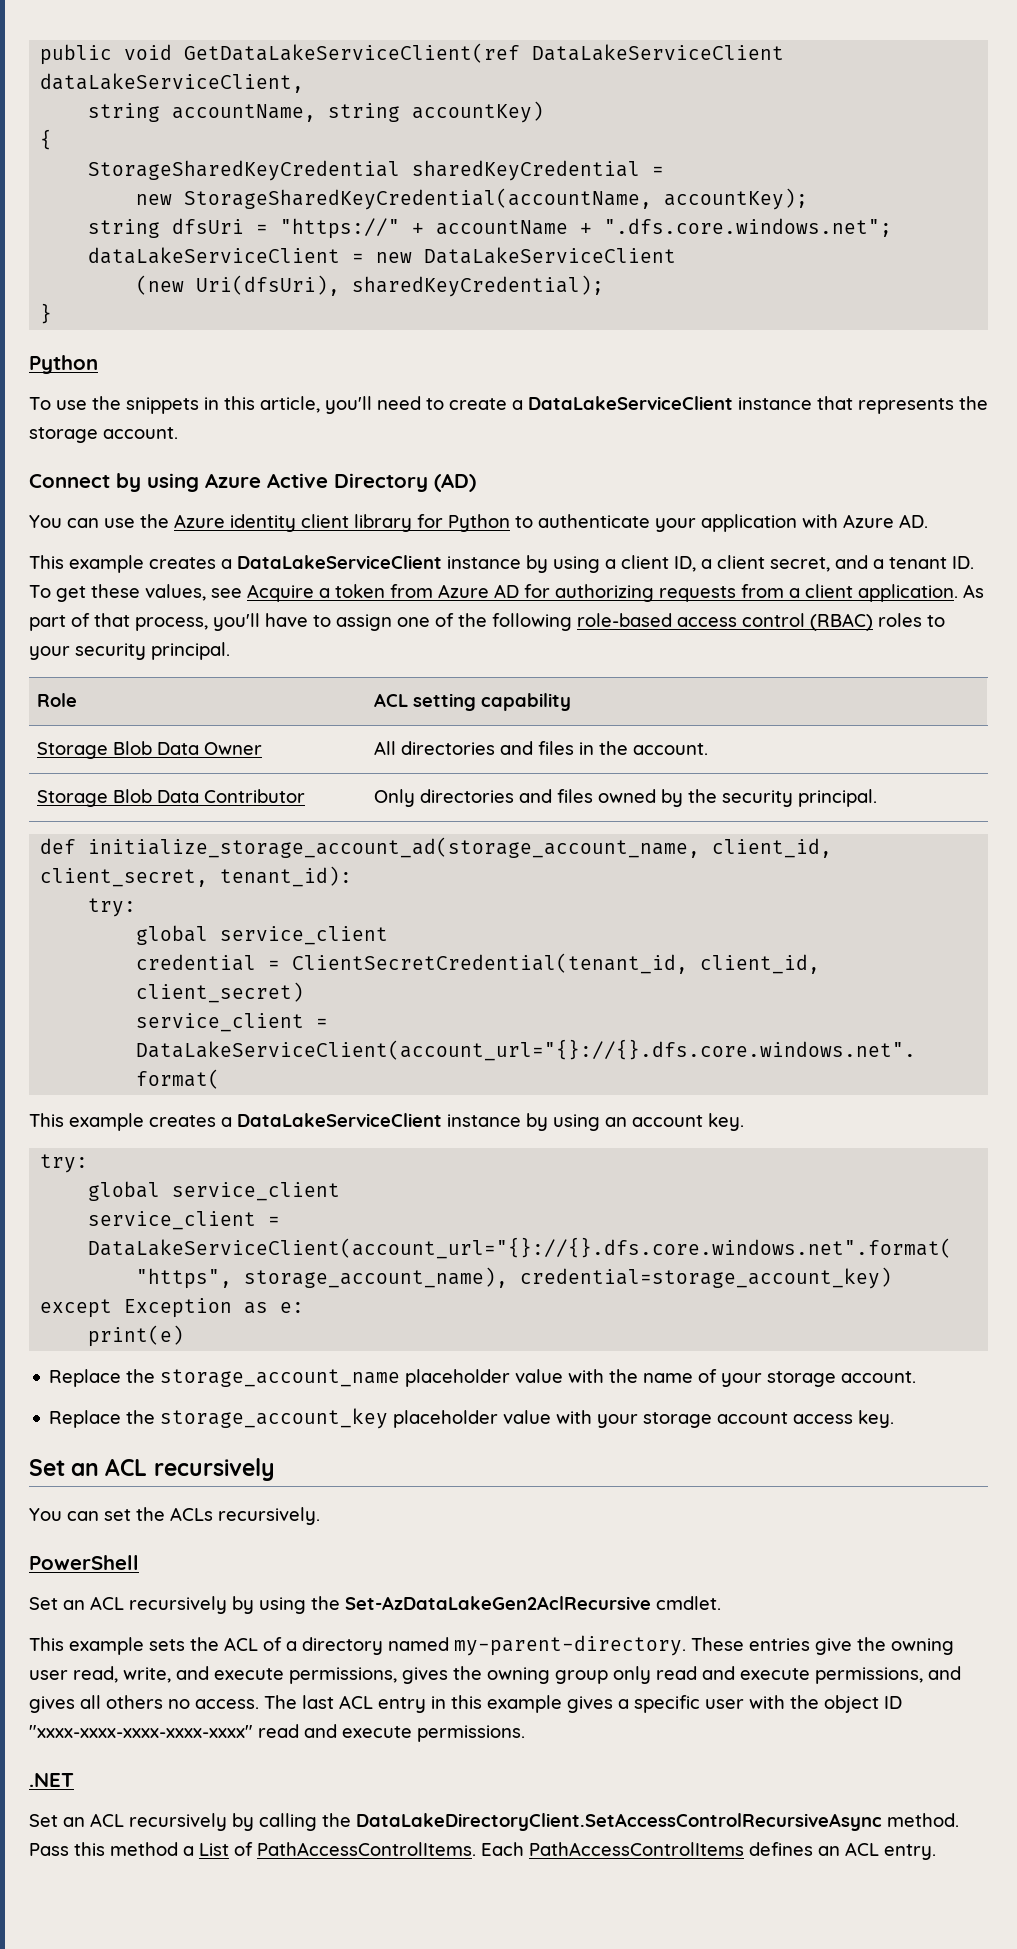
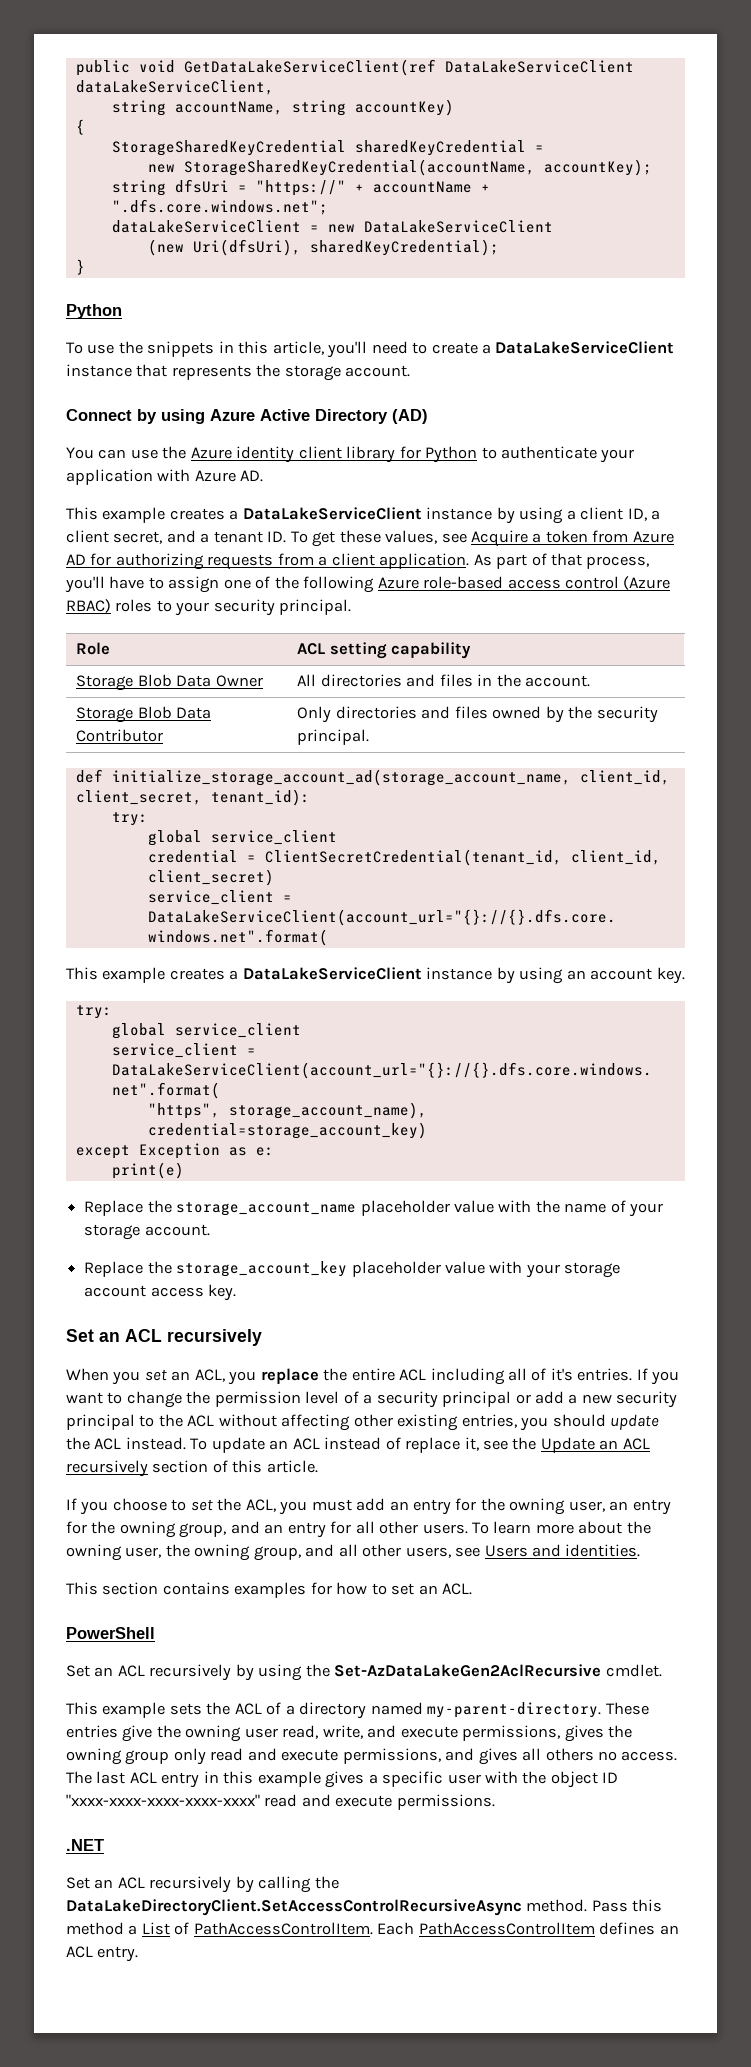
- As part of that process, you'll have to assign one of the following role-based access control (RBAC) roles to your security principal.
+ As part of that process, you'll have to assign one of the following Azure role-based access control (Azure RBAC) roles to your security principal.
- You can set the ACLs recursively.
+ When you set an ACL, you replace the entire ACL including all of it's entries. If you want to change the permission level of a security principal or add a new security principal to the ACL without affecting other existing entries, you should update the ACL instead. To update an ACL instead of replace it, see the Update an ACL recursively section of this article.
+ If you choose to set the ACL, you must add an entry for the owning user, an entry for the owning group, and an entry for all other users. To learn more about the owning user, the owning group, and all other users, see Users and identities.
+ This section contains examples for how to set an ACL.
- Pass this method a List of PathAccessControlItems. Each PathAccessControlItems defines an ACL entry.
+ Pass this method a List of PathAccessControlItem. Each PathAccessControlItem defines an ACL entry.

